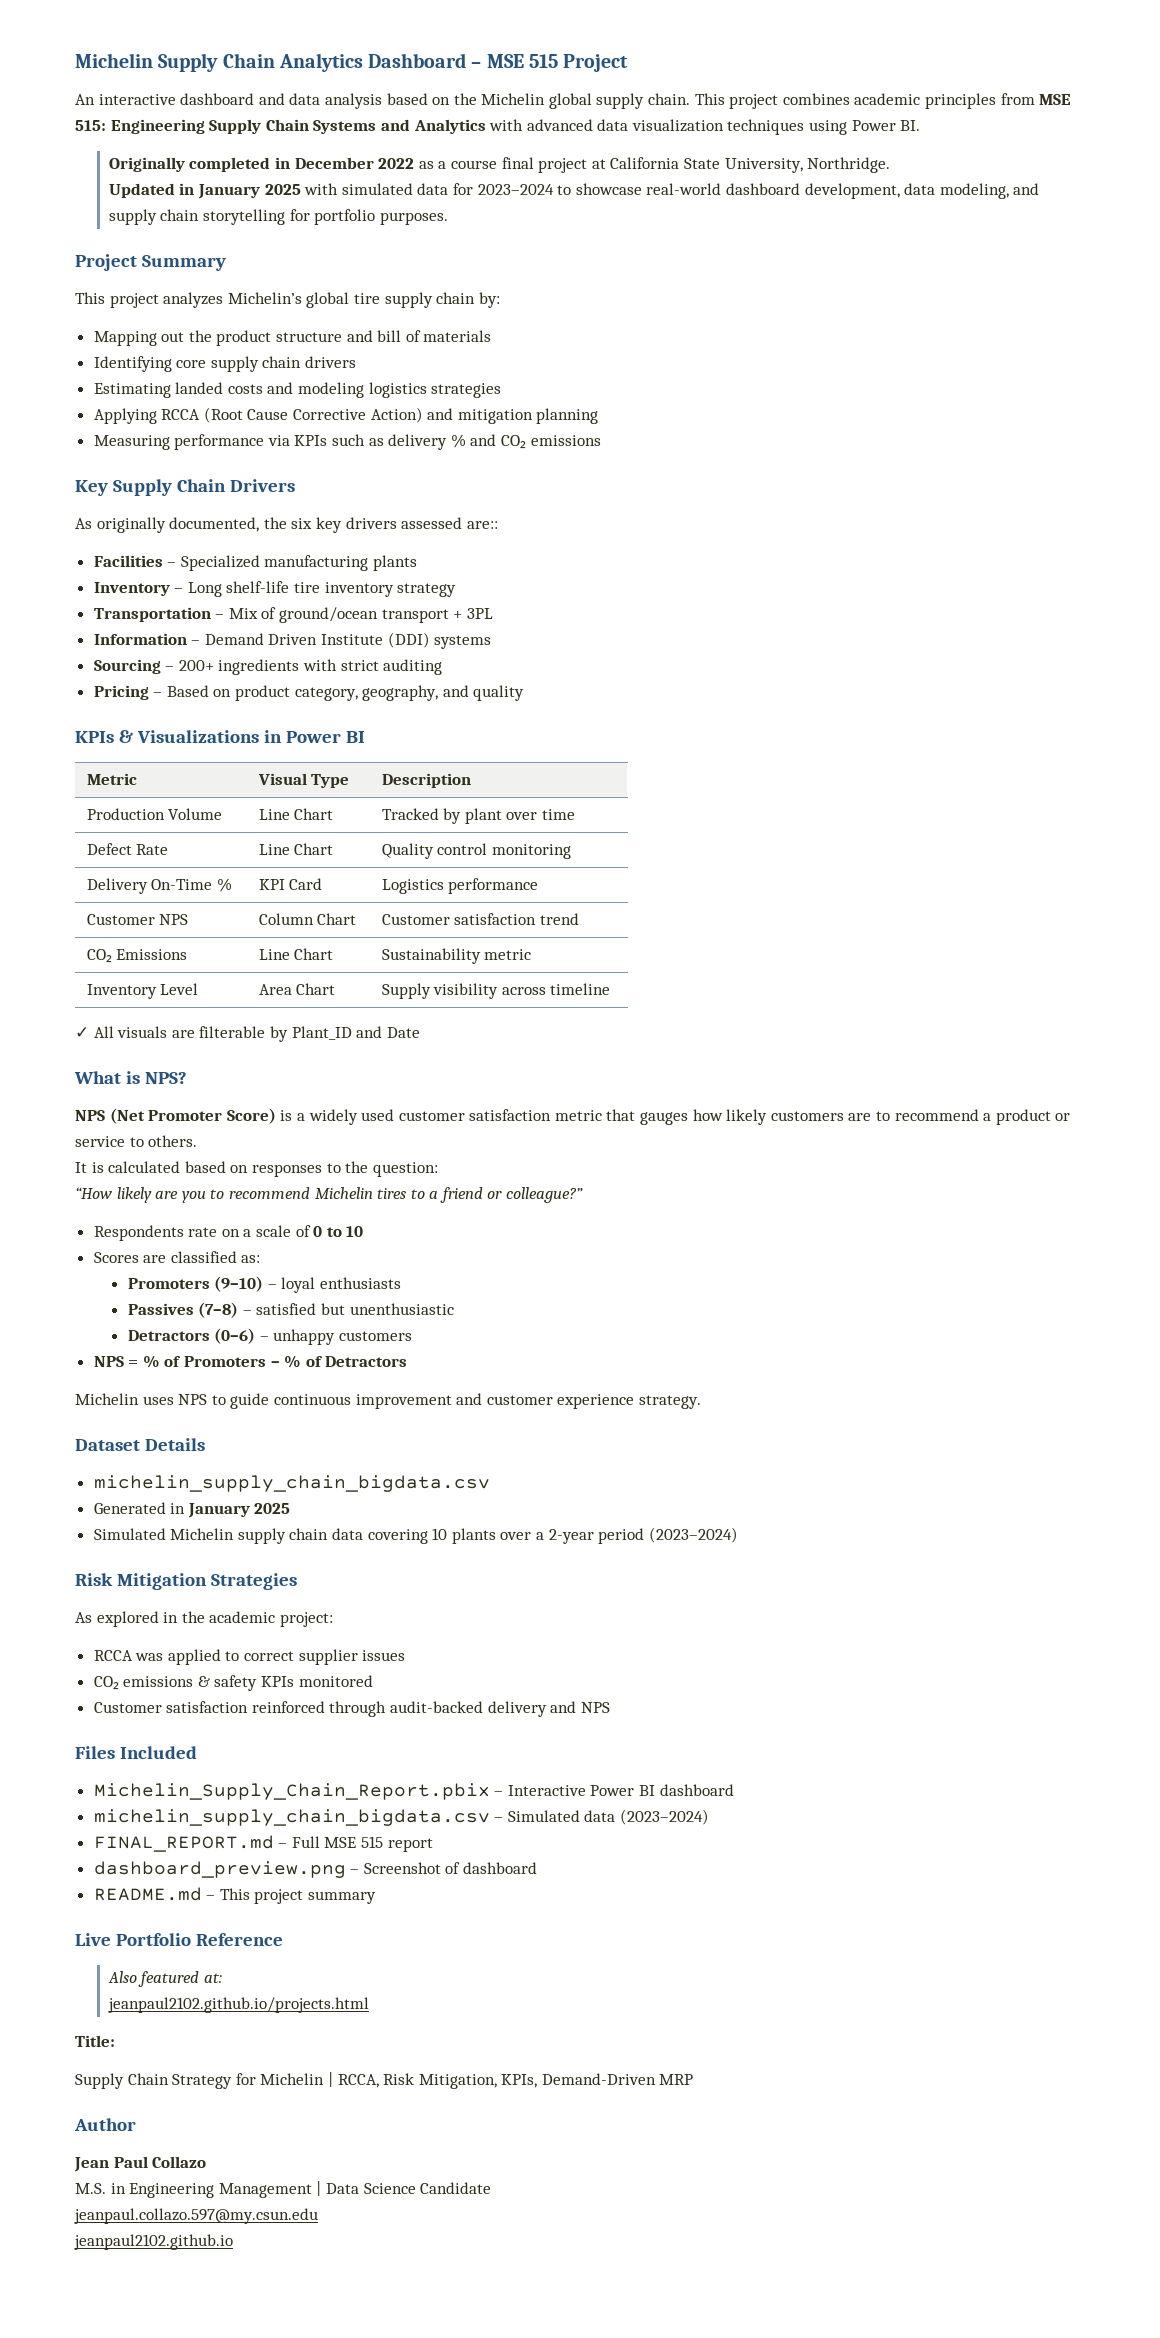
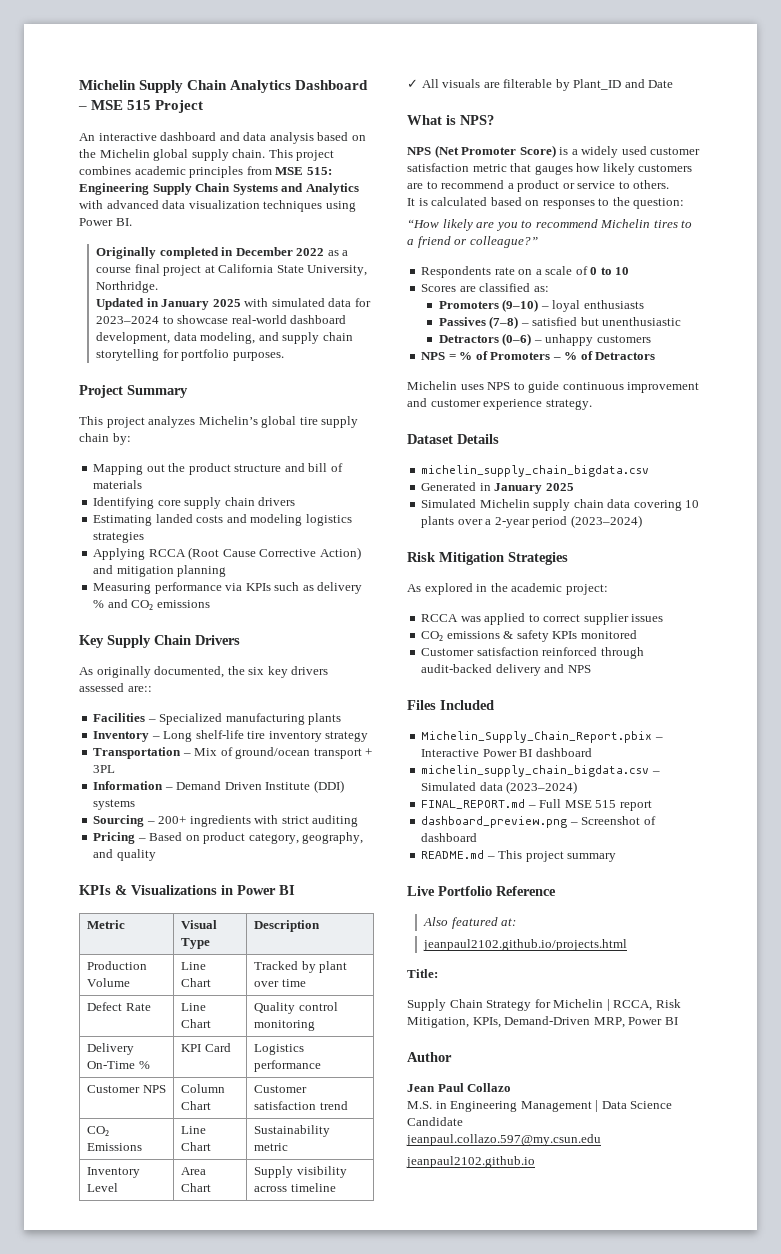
- Supply Chain Strategy for Michelin | RCCA, Risk Mitigation, KPIs, Demand-Driven MRP
+ Supply Chain Strategy for Michelin | RCCA, Risk Mitigation, KPIs, Demand-Driven MRP, Power BI

